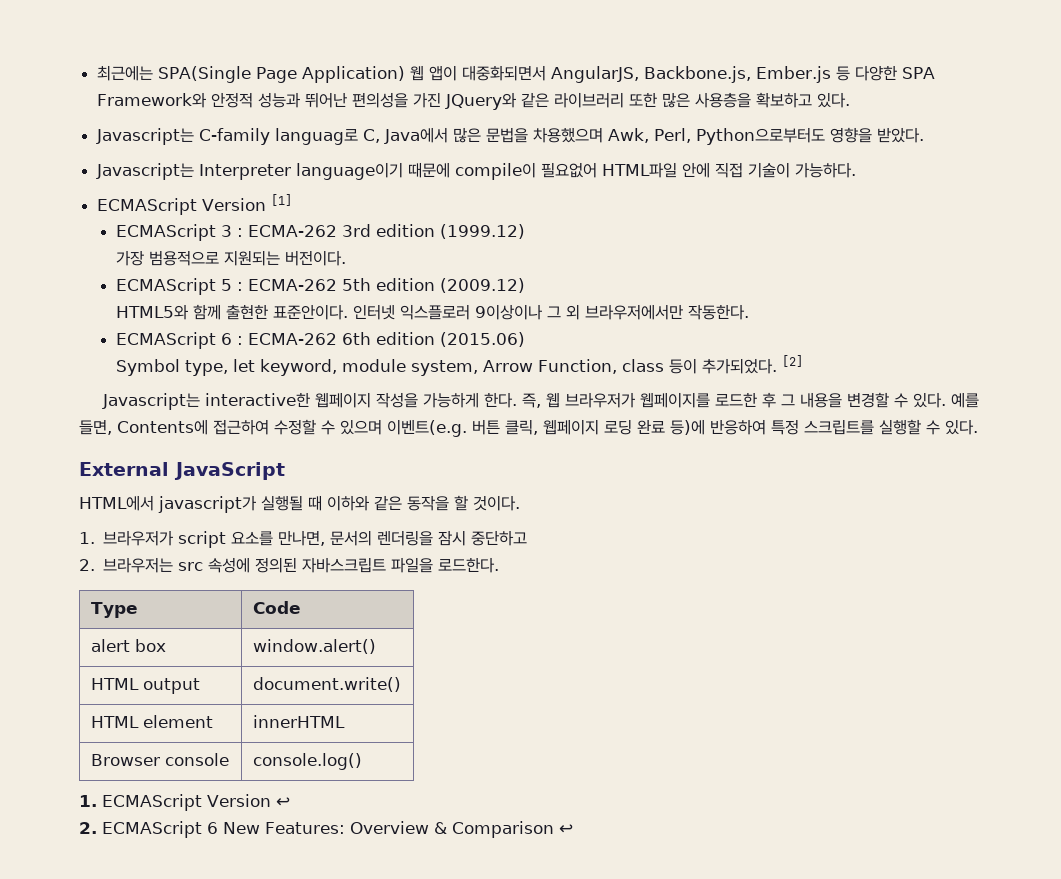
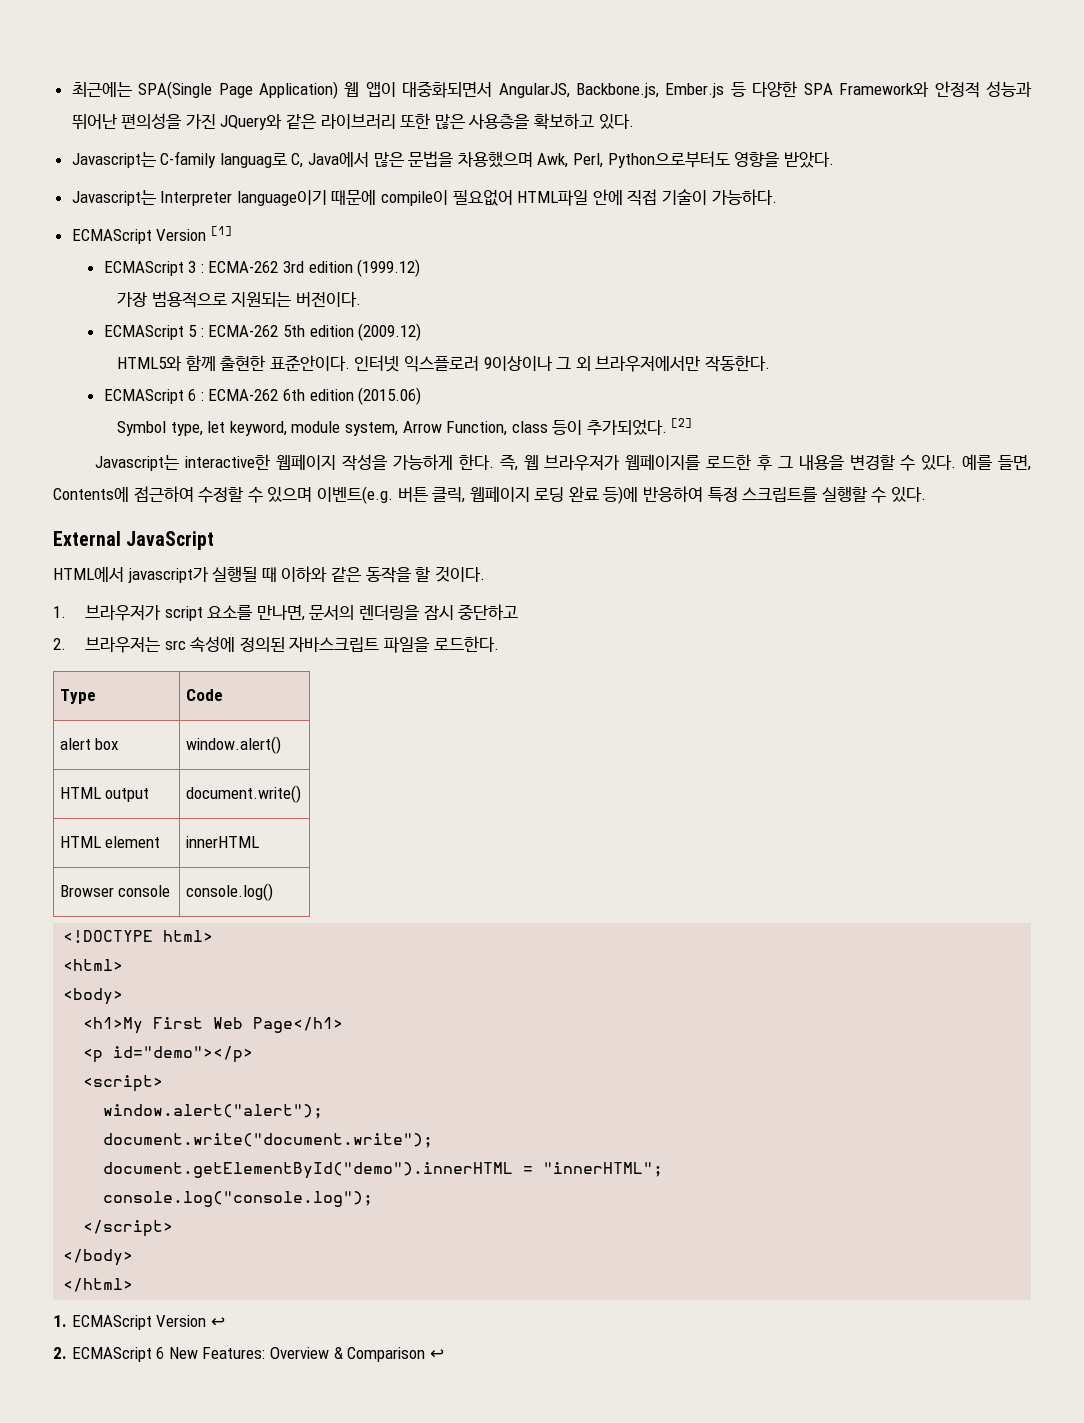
+ <!DOCTYPE html>
+ <html>
+ <body>
+ <h1>My First Web Page</h1>
+ <p id="demo"></p>
+ <script>
+ window.alert("alert");
+ document.write("document.write");
+ document.getElementById("demo").innerHTML = "innerHTML";
+ console.log("console.log");
+ </script>
+ </body>
+ </html>

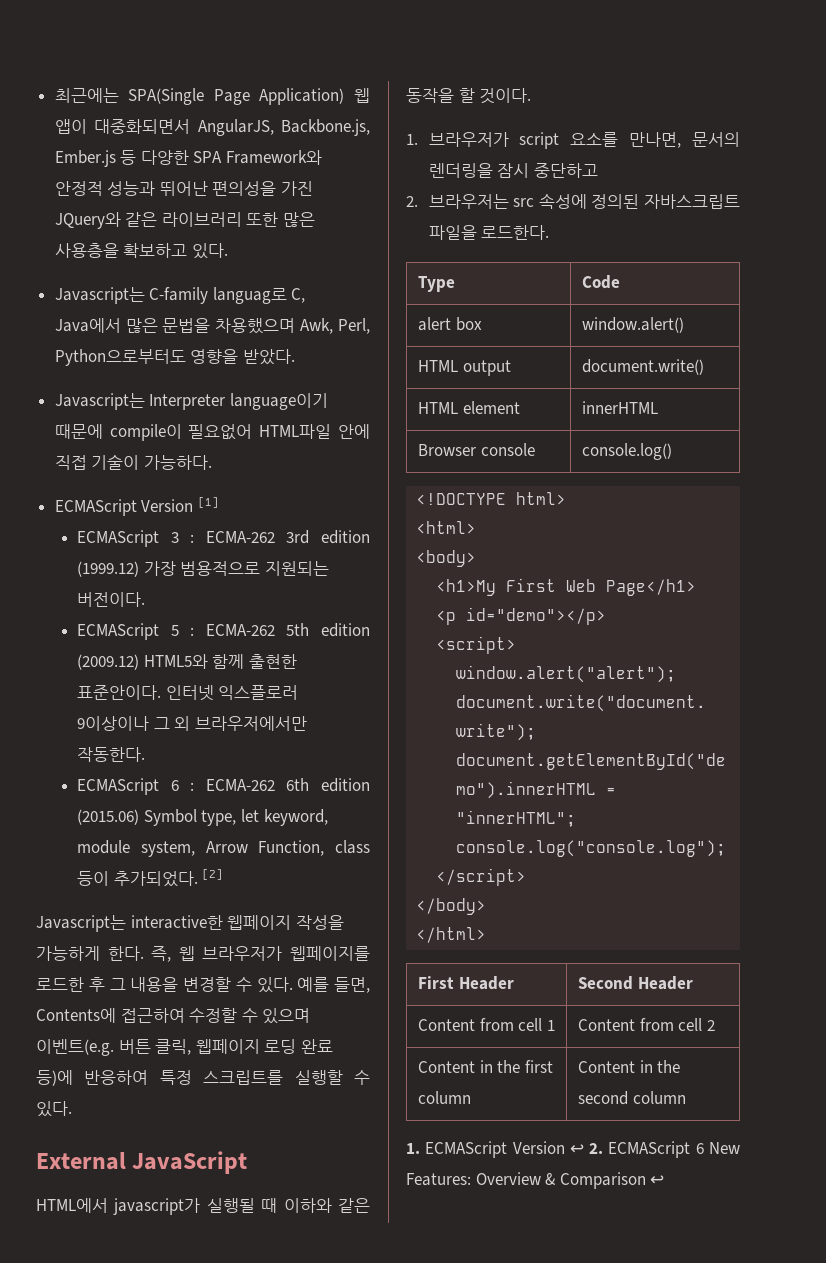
- ECMAScript 3 : ECMA-262 3rd edition (1999.12)
- 가장 범용적으로 지원되는 버전이다.
+ ECMAScript 3 : ECMA-262 3rd edition (1999.12) 가장 범용적으로 지원되는 버전이다.
- ECMAScript 5 : ECMA-262 5th edition (2009.12)
- HTML5와 함께 출현한 표준안이다.
+ ECMAScript 5 : ECMA-262 5th edition (2009.12) HTML5와 함께 출현한 표준안이다.
- ECMAScript 6 : ECMA-262 6th edition (2015.06)
- Symbol type, let keyword, module system, Arrow Function, class 등이 추가되었다.
+ ECMAScript 6 : ECMA-262 6th edition (2015.06) Symbol type, let keyword, module system, Arrow Function, class 등이 추가되었다.
+ First Header | Second Header
+ Content from cell 1 | Content from cell 2
+ Content in the first column | Content in the second column
- 1. ECMAScript Version ↩
- 2. ECMAScript 6 New Features: Overview & Comparison ↩
+ 1. ECMAScript Version ↩ 2. ECMAScript 6 New Features: Overview & Comparison ↩

